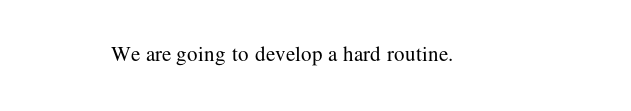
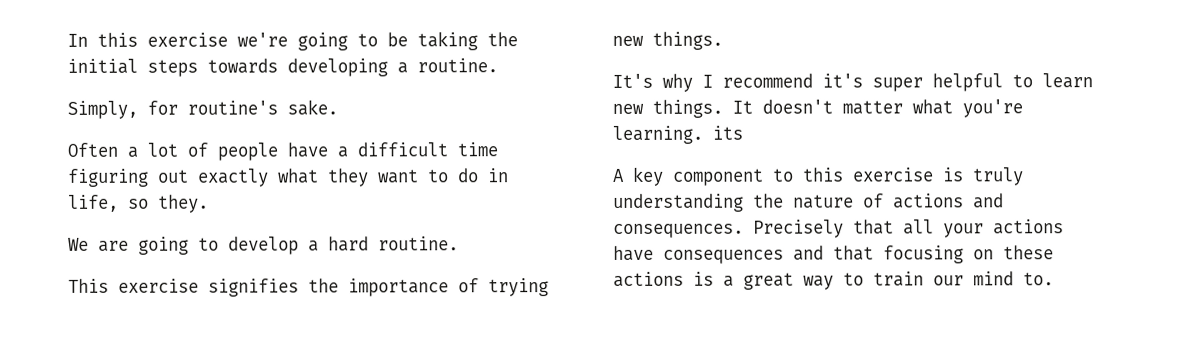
+ In this exercise we're going to be taking the initial steps towards developing a routine.
+ Simply, for routine's sake.
+ Often a lot of people have a difficult time figuring out exactly what they want to do in life, so they.
+ This exercise signifies the importance of trying new things.
+ It's why I recommend it's super helpful to learn new things. It doesn't matter what you're learning. its
+ A key component to this exercise is truly understanding the nature of actions and consequences. Precisely that all your actions have consequences and that focusing on these actions is a great way to train our mind to.

